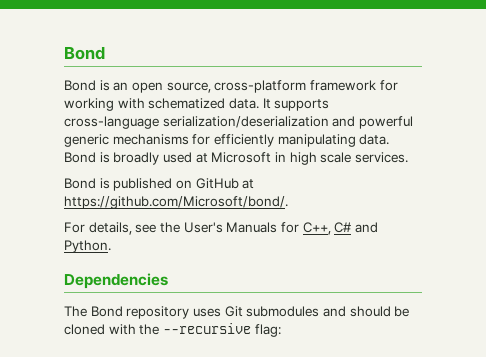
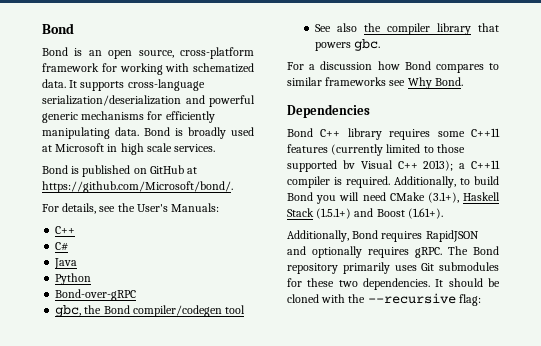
- For details, see the User's Manuals for C++, C# and Python.
+ For details, see the User's Manuals:
+ C++
+ C#
+ Java
+ Python
+ Bond-over-gRPC
+ gbc, the Bond compiler/codegen tool
+ See also the compiler library that powers gbc.
+ For a discussion how Bond compares to similar frameworks see Why Bond.
  Dependencies
- The Bond repository uses Git submodules and should be cloned with the --recursive flag:
+ Bond C++ library requires some C++11 features (currently limited to those supported bv Visual C++ 2013); a C++11 compiler is required. Additionally, to build Bond you will need CMake (3.1+), Haskell Stack (1.5.1+) and Boost (1.61+).
+ Additionally, Bond requires RapidJSON and optionally requires gRPC. The Bond repository primarily uses Git submodules for these two dependencies. It should be cloned with the --recursive flag:

